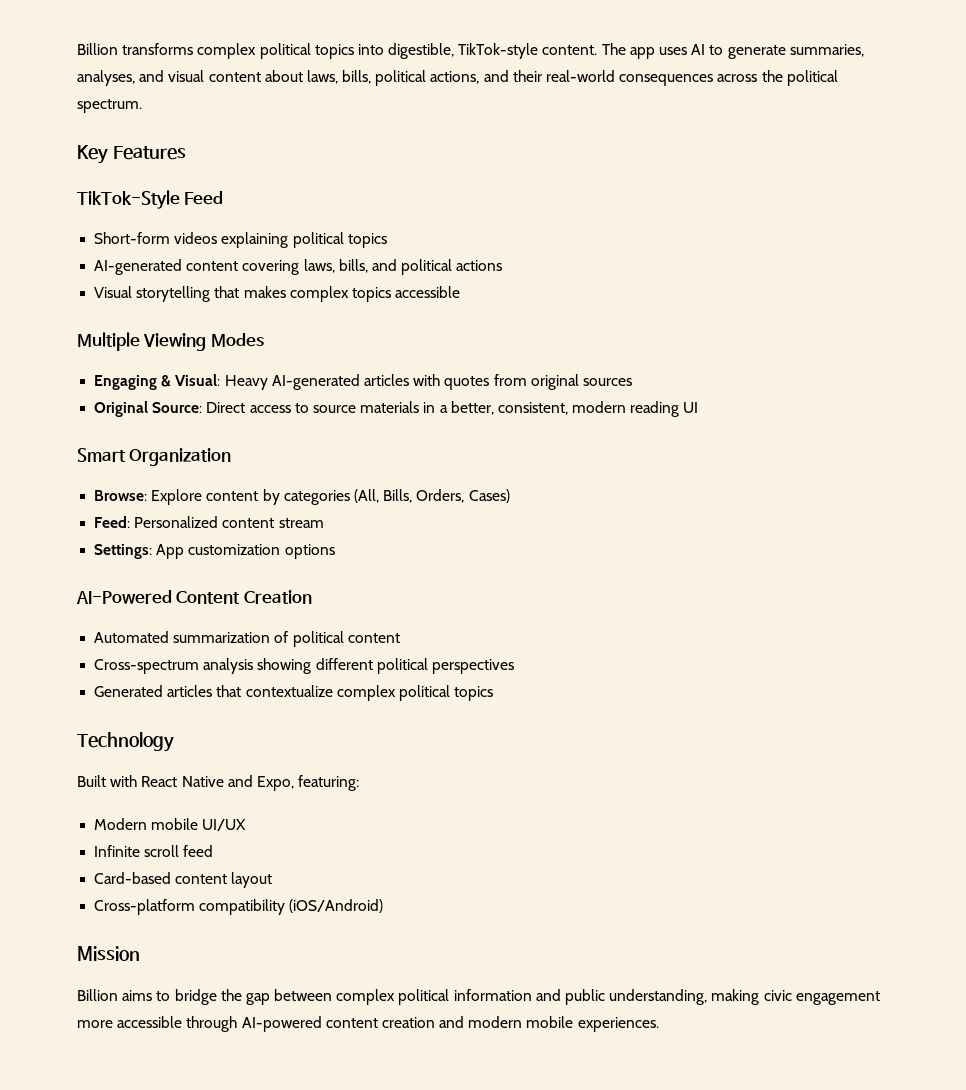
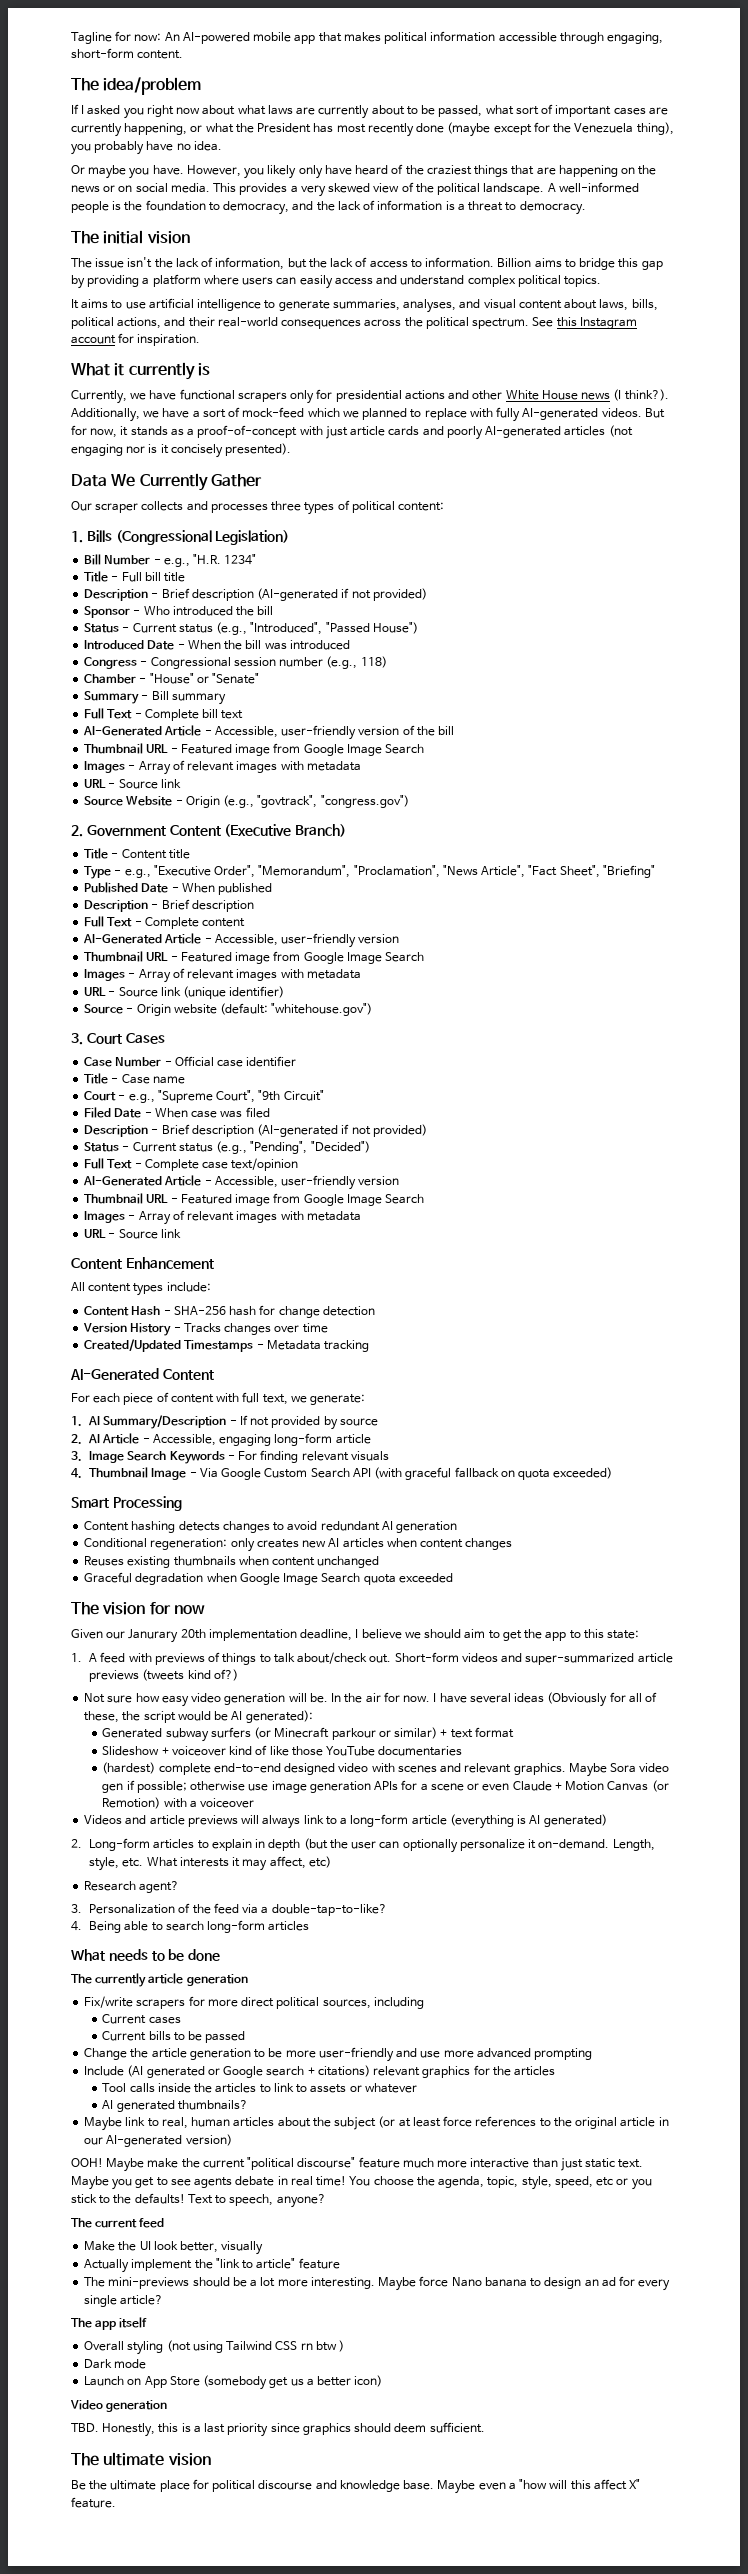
- Billion transforms complex political topics into digestible, TikTok-style content. The app uses AI to generate summaries, analyses, and visual content about laws, bills, political actions, and their real-world consequences across the political spectrum.
- Key Features
- TikTok-Style Feed
- Short-form videos explaining political topics
- AI-generated content covering laws, bills, and political actions
- Visual storytelling that makes complex topics accessible
- Multiple Viewing Modes
- Engaging & Visual: Heavy AI-generated articles with quotes from original sources
- Original Source: Direct access to source materials in a better, consistent, modern reading UI
- Smart Organization
- Browse: Explore content by categories (All, Bills, Orders, Cases)
- Feed: Personalized content stream
- Settings: App customization options
- AI-Powered Content Creation
- Automated summarization of political content
- Cross-spectrum analysis showing different political perspectives
- Generated articles that contextualize complex political topics
- Technology
- Built with React Native and Expo, featuring:
- Modern mobile UI/UX
- Infinite scroll feed
- Card-based content layout
- Cross-platform compatibility (iOS/Android)
- Mission
- Billion aims to bridge the gap between complex political information and public understanding, making civic engagement more accessible through AI-powered content creation and modern mobile experiences.
+ Tagline for now: An AI-powered mobile app that makes political information accessible through engaging, short-form content.
+ The idea/problem
+ If I asked you right now about what laws are currently about to be passed, what sort of important cases are currently happening, or what the President has most recently done (maybe except for the Venezuela thing), you probably have no idea.
+ Or maybe you have. However, you likely only have heard of the craziest things that are happening on the news or on social media. This provides a very skewed view of the political landscape. A well-informed people is the foundation to democracy, and the lack of information is a threat to democracy.
+ The initial vision
+ The issue isn't the lack of information, but the lack of access to information. Billion aims to bridge this gap by providing a platform where users can easily access and understand complex political topics.
+ It aims to use artificial intelligence to generate summaries, analyses, and visual content about laws, bills, political actions, and their real-world consequences across the political spectrum. See this Instagram account for inspiration.
+ What it currently is
+ Currently, we have functional scrapers only for presidential actions and other White House news (I think?). Additionally, we have a sort of mock-feed which we planned to replace with fully AI-generated videos. But for now, it stands as a proof-of-concept with just article cards and poorly AI-generated articles (not engaging nor is it concisely presented).
+ Data We Currently Gather
+ Our scraper collects and processes three types of political content:
+ 1. Bills (Congressional Legislation)
+ Bill Number - e.g., "H.R. 1234"
+ Title - Full bill title
+ Description - Brief description (AI-generated if not provided)
+ Sponsor - Who introduced the bill
+ Status - Current status (e.g., "Introduced", "Passed House")
+ Introduced Date - When the bill was introduced
+ Congress - Congressional session number (e.g., 118)
+ Chamber - "House" or "Senate"
+ Summary - Bill summary
+ Full Text - Complete bill text
+ AI-Generated Article - Accessible, user-friendly version of the bill
+ Thumbnail URL - Featured image from Google Image Search
+ Images - Array of relevant images with metadata
+ URL - Source link
+ Source Website - Origin (e.g., "govtrack", "congress.gov")
+ 2. Government Content (Executive Branch)
+ Title - Content title
+ Type - e.g., "Executive Order", "Memorandum", "Proclamation", "News Article", "Fact Sheet", "Briefing"
+ Published Date - When published
+ Description - Brief description
+ Full Text - Complete content
+ AI-Generated Article - Accessible, user-friendly version
+ Thumbnail URL - Featured image from Google Image Search
+ Images - Array of relevant images with metadata
+ URL - Source link (unique identifier)
+ Source - Origin website (default: "whitehouse.gov")
+ 3. Court Cases
+ Case Number - Official case identifier
+ Title - Case name
+ Court - e.g., "Supreme Court", "9th Circuit"
+ Filed Date - When case was filed
+ Description - Brief description (AI-generated if not provided)
+ Status - Current status (e.g., "Pending", "Decided")
+ Full Text - Complete case text/opinion
+ AI-Generated Article - Accessible, user-friendly version
+ Thumbnail URL - Featured image from Google Image Search
+ Images - Array of relevant images with metadata
+ URL - Source link
+ Content Enhancement
+ All content types include:
+ Content Hash - SHA-256 hash for change detection
+ Version History - Tracks changes over time
+ Created/Updated Timestamps - Metadata tracking
+ AI-Generated Content
+ For each piece of content with full text, we generate:
+ 1. AI Summary/Description - If not provided by source
+ 2. AI Article - Accessible, engaging long-form article
+ 3. Image Search Keywords - For finding relevant visuals
+ 4. Thumbnail Image - Via Google Custom Search API (with graceful fallback on quota exceeded)
+ Smart Processing
+ Content hashing detects changes to avoid redundant AI generation
+ Conditional regeneration: only creates new AI articles when content changes
+ Reuses existing thumbnails when content unchanged
+ Graceful degradation when Google Image Search quota exceeded
+ The vision for now
+ Given our Janurary 20th implementation deadline, I believe we should aim to get the app to this state:
+ 1. A feed with previews of things to talk about/check out. Short-form videos and super-summarized article previews (tweets kind of?)
+ Not sure how easy video generation will be. In the air for now. I have several ideas (Obviously for all of these, the script would be AI generated):
+ Generated subway surfers (or Minecraft parkour or similar) + text format
+ Slideshow + voiceover kind of like those YouTube documentaries
+ (hardest) complete end-to-end designed video with scenes and relevant graphics. Maybe Sora video gen if possible; otherwise use image generation APIs for a scene or even Claude + Motion Canvas (or Remotion) with a voiceover
+ Videos and article previews will always link to a long-form article (everything is AI generated)
+ 2. Long-form articles to explain in depth (but the user can optionally personalize it on-demand. Length, style, etc. What interests it may affect, etc)
+ Research agent?
+ 3. Personalization of the feed via a double-tap-to-like?
+ 4. Being able to search long-form articles
+ What needs to be done
+ The currently article generation
+ Fix/write scrapers for more direct political sources, including
+ Current cases
+ Current bills to be passed
+ Change the article generation to be more user-friendly and use more advanced prompting
+ Include (AI generated or Google search + citations) relevant graphics for the articles
+ Tool calls inside the articles to link to assets or whatever
+ AI generated thumbnails?
+ Maybe link to real, human articles about the subject (or at least force references to the original article in our AI-generated version)
+ OOH! Maybe make the current "political discourse" feature much more interactive than just static text. Maybe you get to see agents debate in real time! You choose the agenda, topic, style, speed, etc or you stick to the defaults! Text to speech, anyone?
+ The current feed
+ Make the UI look better, visually
+ Actually implement the "link to article" feature
+ The mini-previews should be a lot more interesting. Maybe force Nano banana to design an ad for every single article?
+ The app itself
+ Overall styling (not using Tailwind CSS rn btw )
+ Dark mode
+ Launch on App Store (somebody get us a better icon)
+ Video generation
+ TBD. Honestly, this is a last priority since graphics should deem sufficient.
+ The ultimate vision
+ Be the ultimate place for political discourse and knowledge base. Maybe even a "how will this affect X" feature.

